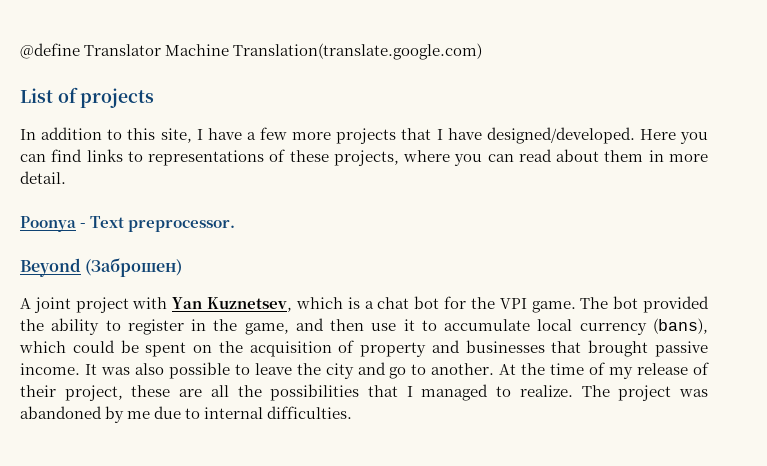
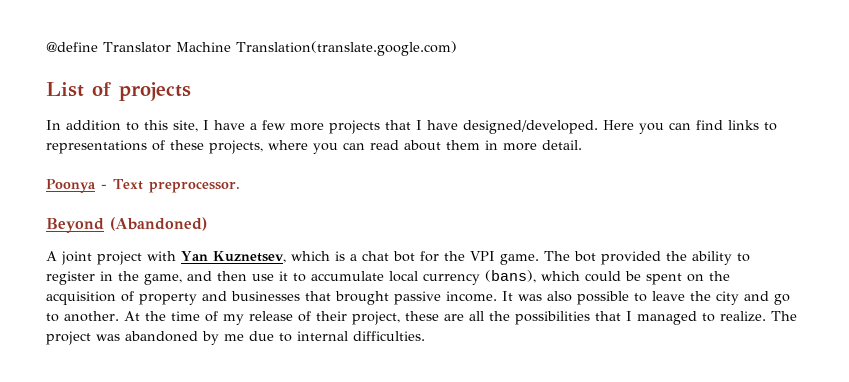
- Beyond (Заброшен)
+ Beyond (Abandoned)

